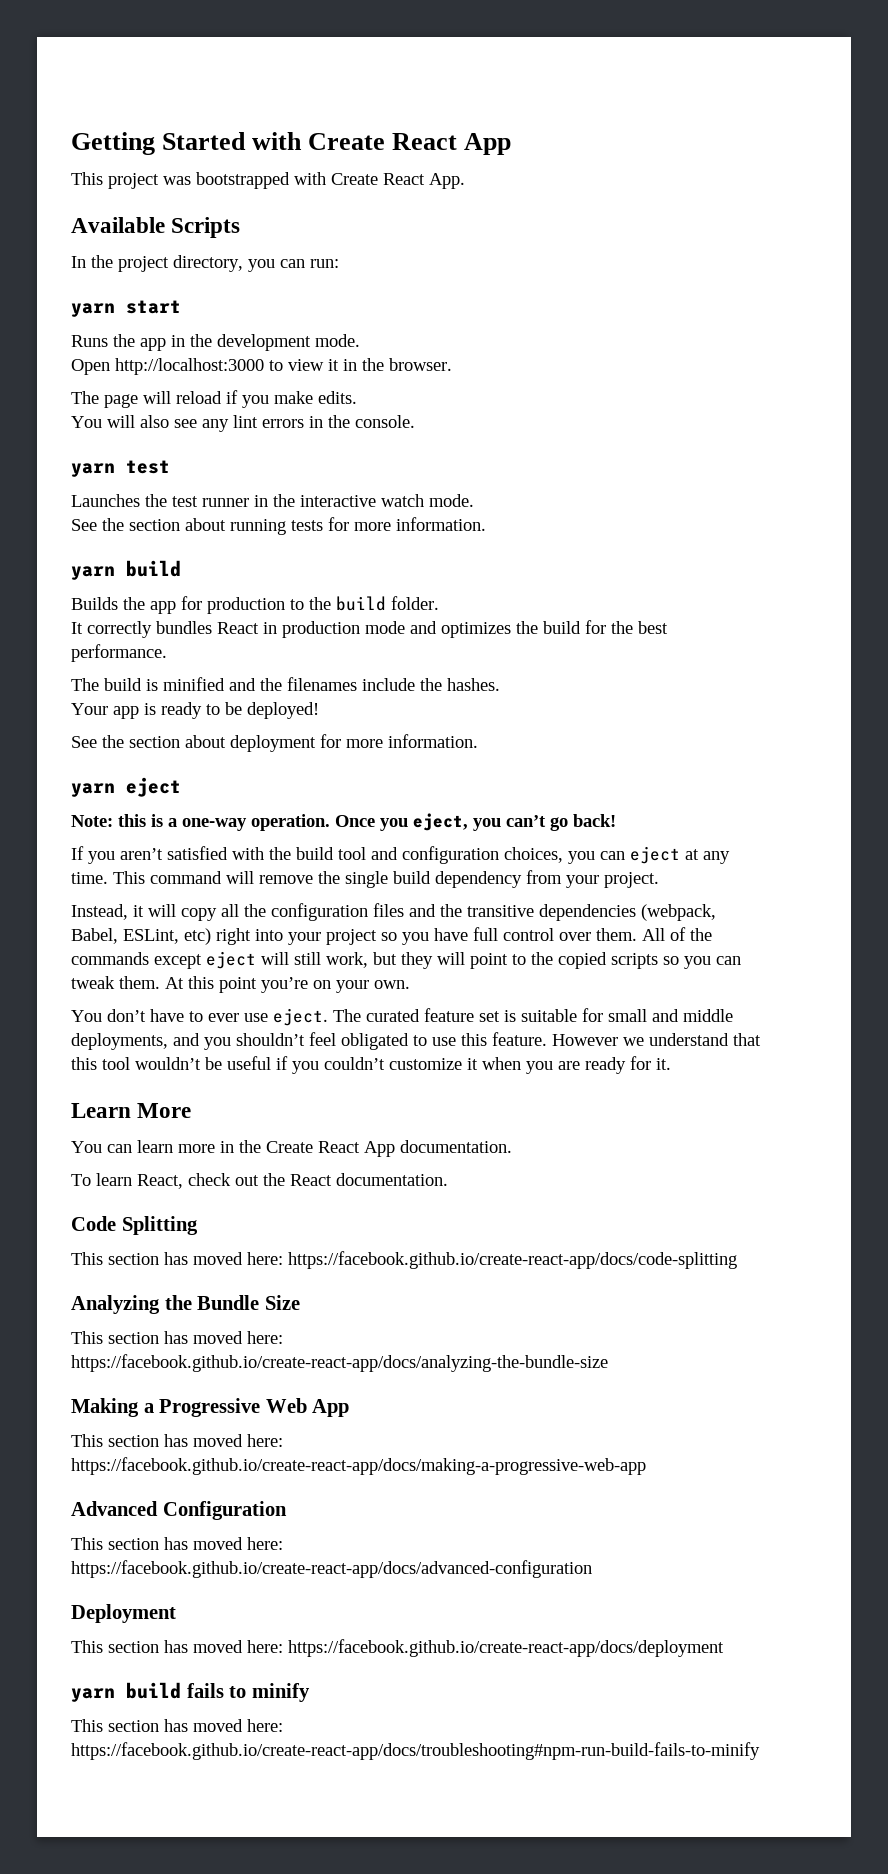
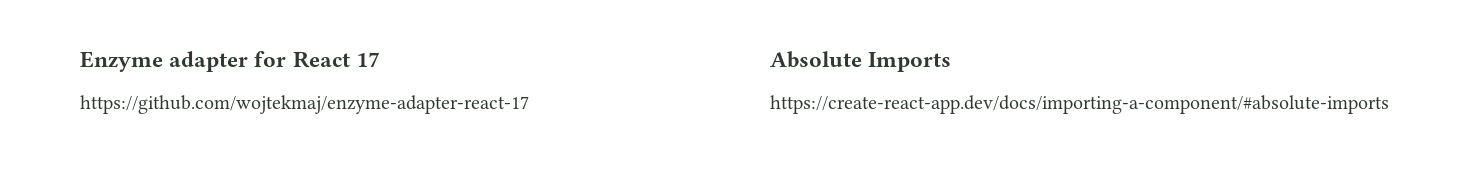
- Getting Started with Create React App
- This project was bootstrapped with Create React App.
- Available Scripts
- In the project directory, you can run:
- yarn start
- Runs the app in the development mode.
- Open http://localhost:3000 to view it in the browser.
- The page will reload if you make edits.
- You will also see any lint errors in the console.
- yarn test
- Launches the test runner in the interactive watch mode.
- See the section about running tests for more information.
- yarn build
- Builds the app for production to the build folder.
- It correctly bundles React in production mode and optimizes the build for the best performance.
- The build is minified and the filenames include the hashes.
- Your app is ready to be deployed!
- See the section about deployment for more information.
- yarn eject
- Note: this is a one-way operation. Once you eject, you can’t go back!
- If you aren’t satisfied with the build tool and configuration choices, you can eject at any time. This command will remove the single build dependency from your project.
- Instead, it will copy all the configuration files and the transitive dependencies (webpack, Babel, ESLint, etc) right into your project so you have full control over them. All of the commands except eject will still work, but they will point to the copied scripts so you can tweak them. At this point you’re on your own.
- You don’t have to ever use eject. The curated feature set is suitable for small and middle deployments, and you shouldn’t feel obligated to use this feature. However we understand that this tool wouldn’t be useful if you couldn’t customize it when you are ready for it.
- Learn More
- You can learn more in the Create React App documentation.
- To learn React, check out the React documentation.
- Code Splitting
- This section has moved here: https://facebook.github.io/create-react-app/docs/code-splitting
- Analyzing the Bundle Size
- This section has moved here: https://facebook.github.io/create-react-app/docs/analyzing-the-bundle-size
- Making a Progressive Web App
- This section has moved here: https://facebook.github.io/create-react-app/docs/making-a-progressive-web-app
- Advanced Configuration
- This section has moved here: https://facebook.github.io/create-react-app/docs/advanced-configuration
- Deployment
- This section has moved here: https://facebook.github.io/create-react-app/docs/deployment
- yarn build fails to minify
- This section has moved here: https://facebook.github.io/create-react-app/docs/troubleshooting#npm-run-build-fails-to-minify
+ Enzyme adapter for React 17
+ https://github.com/wojtekmaj/enzyme-adapter-react-17
+ Absolute Imports
+ https://create-react-app.dev/docs/importing-a-component/#absolute-imports

